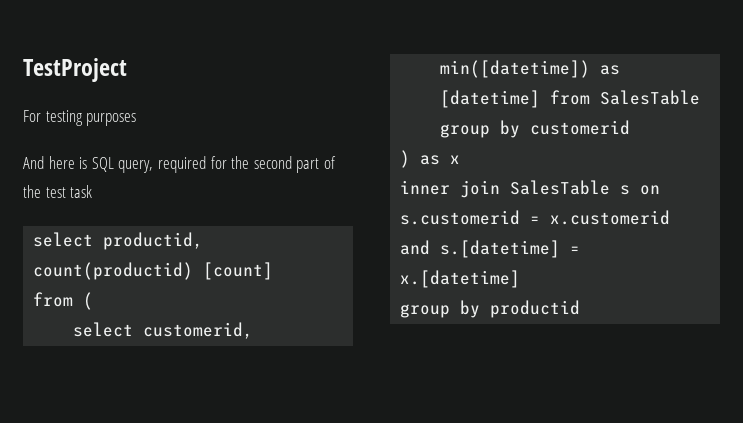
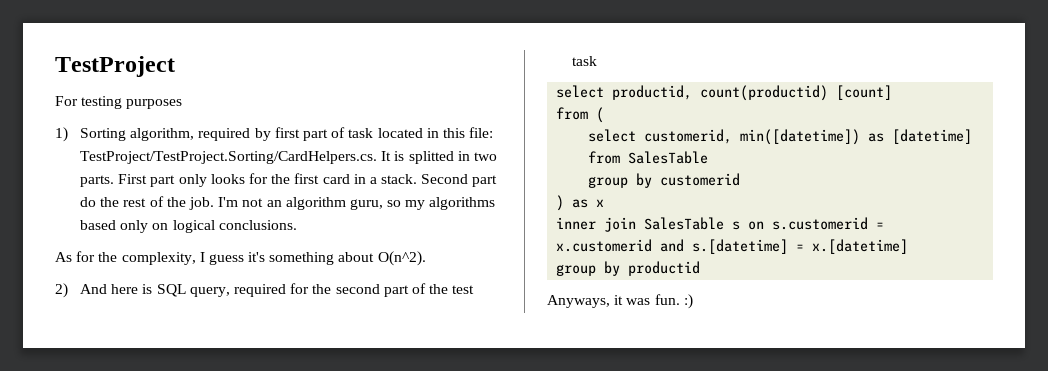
- And here is SQL query, required for the second part of the test task
+ 1) Sorting algorithm, required by first part of task located in this file: TestProject/TestProject.Sorting/CardHelpers.cs. It is splitted in two parts. First part only looks for the first card in a stack. Second part do the rest of the job. I'm not an algorithm guru, so my algorithms based only on logical conclusions.
+ As for the complexity, I guess it's something about O(n^2).
+ 2) And here is SQL query, required for the second part of the test task
+ Anyways, it was fun. :)

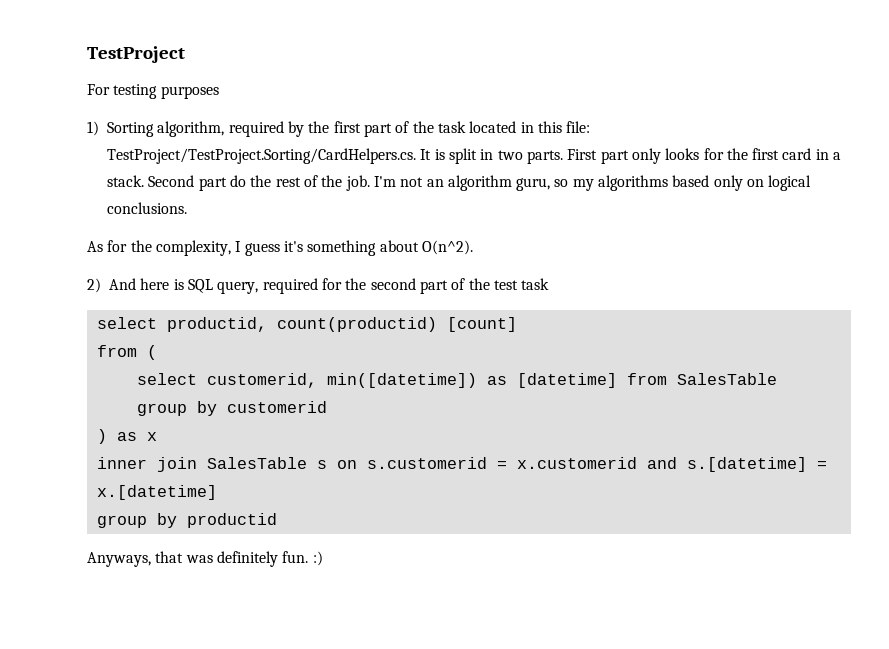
- 1) Sorting algorithm, required by first part of task located in this file: TestProject/TestProject.Sorting/CardHelpers.cs. It is splitted in two parts.
+ 1) Sorting algorithm, required by the first part of the task located in this file: TestProject/TestProject.Sorting/CardHelpers.cs. It is split in two parts.
- Anyways, it was fun. :)
+ Anyways, that was definitely fun. :)

